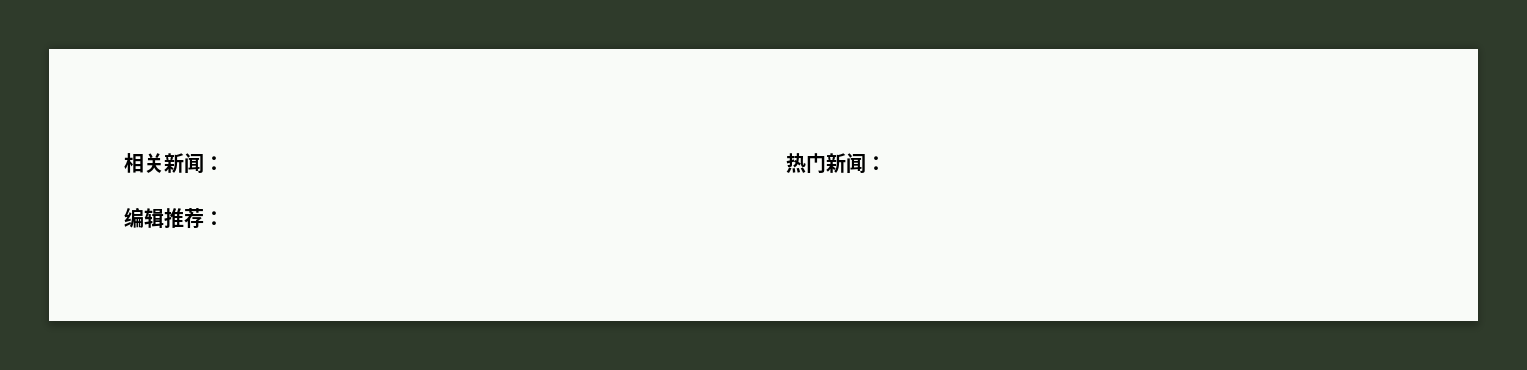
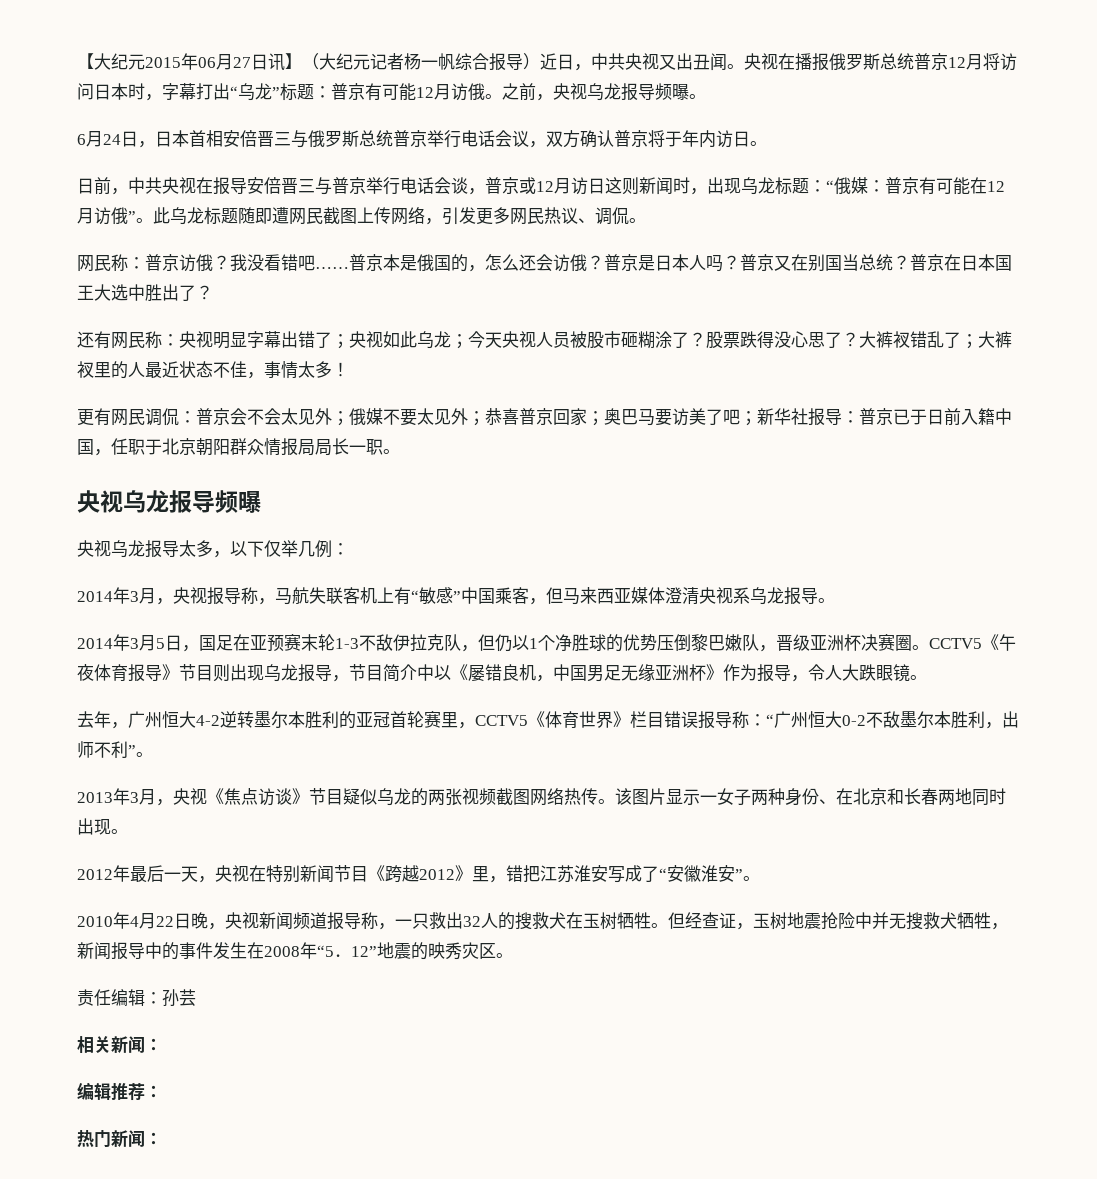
+ 【大纪元2015年06月27日讯】（大纪元记者杨一帆综合报导）近日，中共央视又出丑闻。央视在播报俄罗斯总统普京12月将访问日本时，字幕打出“乌龙”标题：普京有可能12月访俄。之前，央视乌龙报导频曝。
+ 6月24日，日本首相安倍晋三与俄罗斯总统普京举行电话会议，双方确认普京将于年内访日。
+ 日前，中共央视在报导安倍晋三与普京举行电话会谈，普京或12月访日这则新闻时，出现乌龙标题：“俄媒：普京有可能在12月访俄”。此乌龙标题随即遭网民截图上传网络，引发更多网民热议、调侃。
+ 网民称：普京访俄？我没看错吧……普京本是俄国的，怎么还会访俄？普京是日本人吗？普京又在别国当总统？普京在日本国王大选中胜出了？
+ 还有网民称：央视明显字幕出错了；央视如此乌龙；今天央视人员被股市砸糊涂了？股票跌得没心思了？大裤衩错乱了；大裤衩里的人最近状态不佳，事情太多！
+ 更有网民调侃：普京会不会太见外；俄媒不要太见外；恭喜普京回家；奥巴马要访美了吧；新华社报导：普京已于日前入籍中国，任职于北京朝阳群众情报局局长一职。
+ 央视乌龙报导频曝
+ 央视乌龙报导太多，以下仅举几例：
+ 2014年3月，央视报导称，马航失联客机上有“敏感”中国乘客，但马来西亚媒体澄清央视系乌龙报导。
+ 2014年3月5日，国足在亚预赛末轮1-3不敌伊拉克队，但仍以1个净胜球的优势压倒黎巴嫩队，晋级亚洲杯决赛圈。CCTV5《午夜体育报导》节目则出现乌龙报导，节目简介中以《屡错良机，中国男足无缘亚洲杯》作为报导，令人大跌眼镜。
+ 去年，广州恒大4-2逆转墨尔本胜利的亚冠首轮赛里，CCTV5《体育世界》栏目错误报导称：“广州恒大0-2不敌墨尔本胜利，出师不利”。
+ 2013年3月，央视《焦点访谈》节目疑似乌龙的两张视频截图网络热传。该图片显示一女子两种身份、在北京和长春两地同时出现。
+ 2012年最后一天，央视在特别新闻节目《跨越2012》里，错把江苏淮安写成了“安徽淮安”。
+ 2010年4月22日晚，央视新闻频道报导称，一只救出32人的搜救犬在玉树牺牲。但经查证，玉树地震抢险中并无搜救犬牺牲，新闻报导中的事件发生在2008年“5．12”地震的映秀灾区。
+ 责任编辑：孙芸

